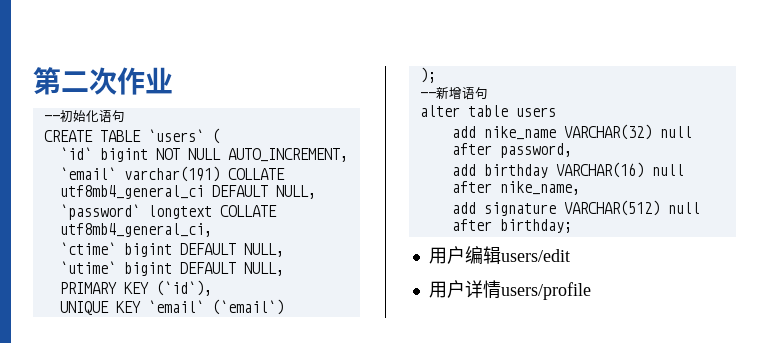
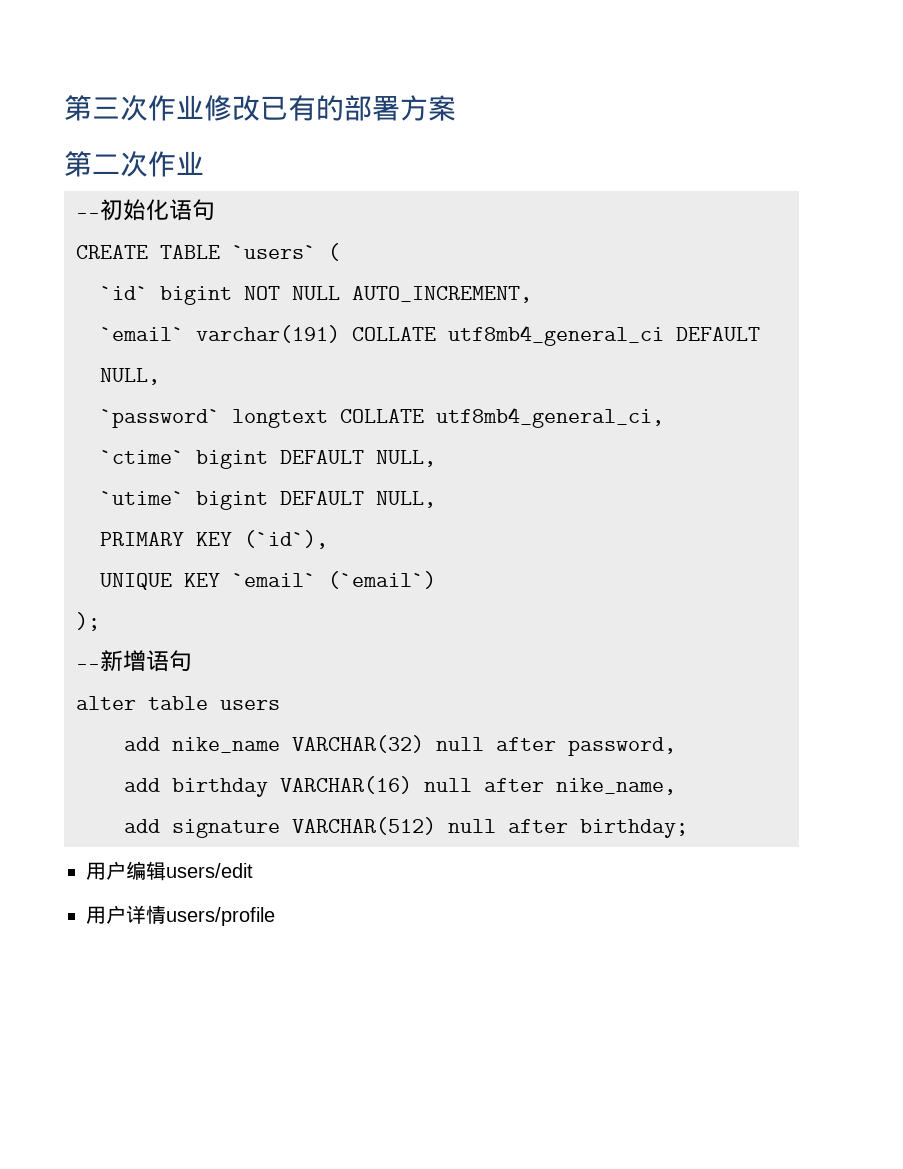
+ 第三次作业修改已有的部署方案

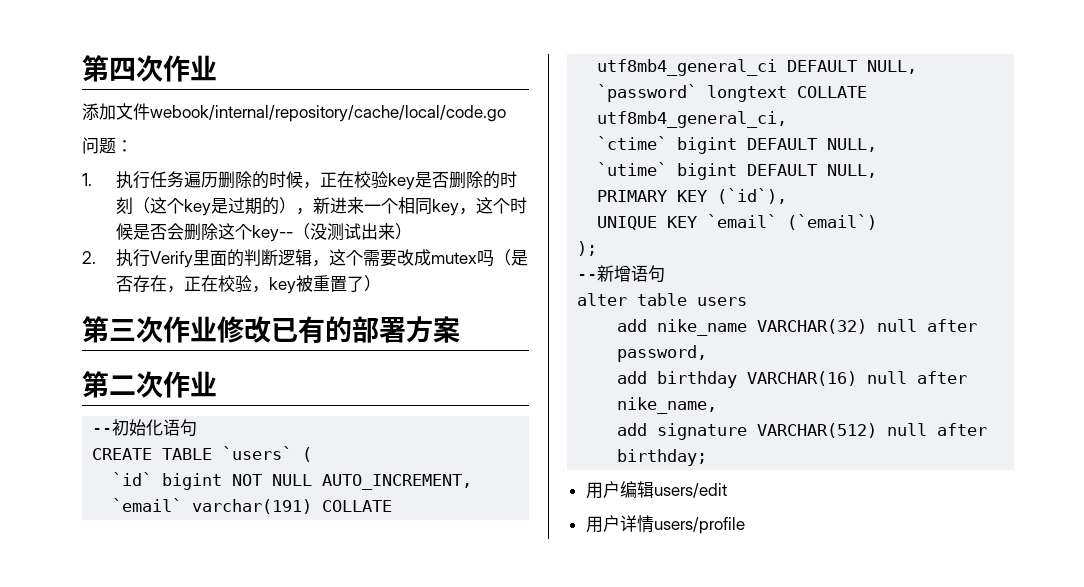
+ 第四次作业
+ 添加文件webook/internal/repository/cache/local/code.go
+ 问题：
+ 1.执行任务遍历删除的时候，正在校验key是否删除的时刻（这个key是过期的），新进来一个相同key，这个时候是否会删除这个key--（没测试出来）
+ 2.执行Verify里面的判断逻辑，这个需要改成mutex吗（是否存在，正在校验，key被重置了）

